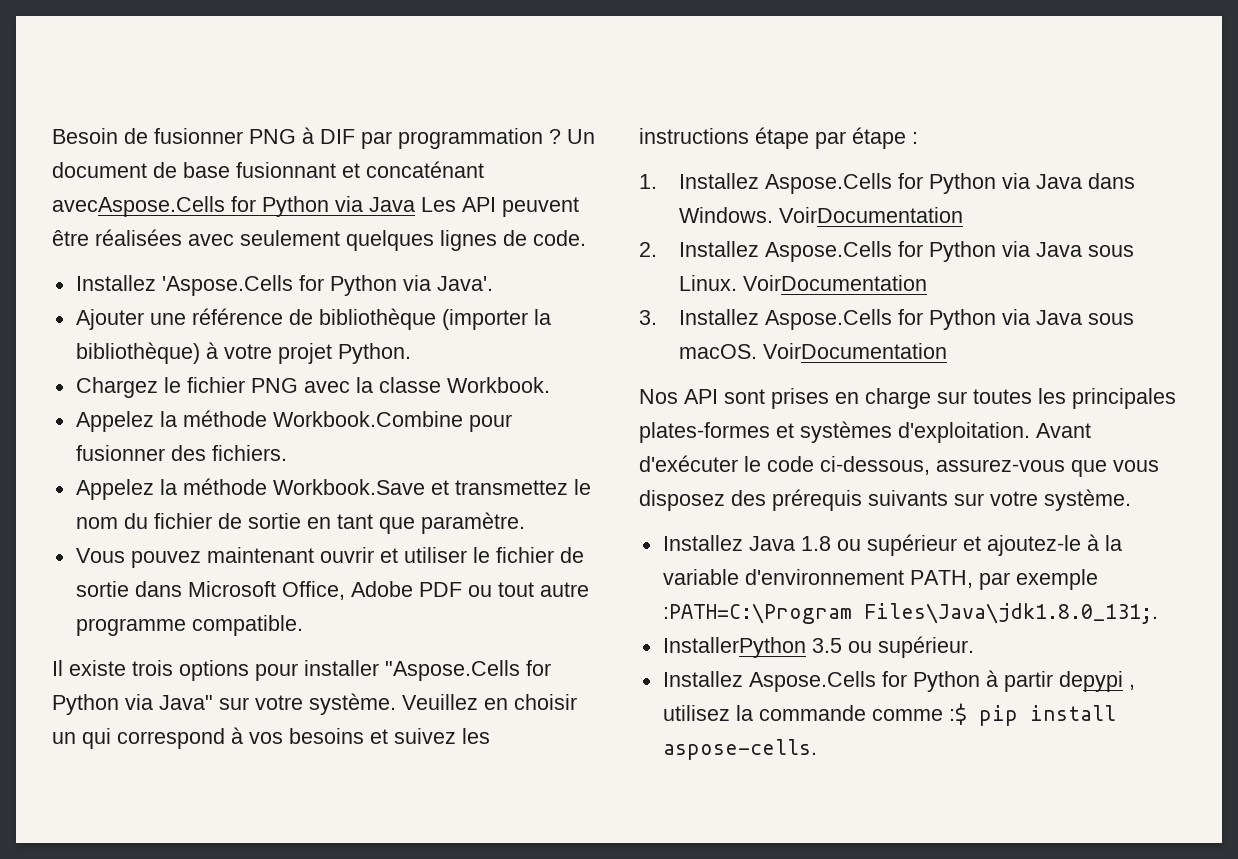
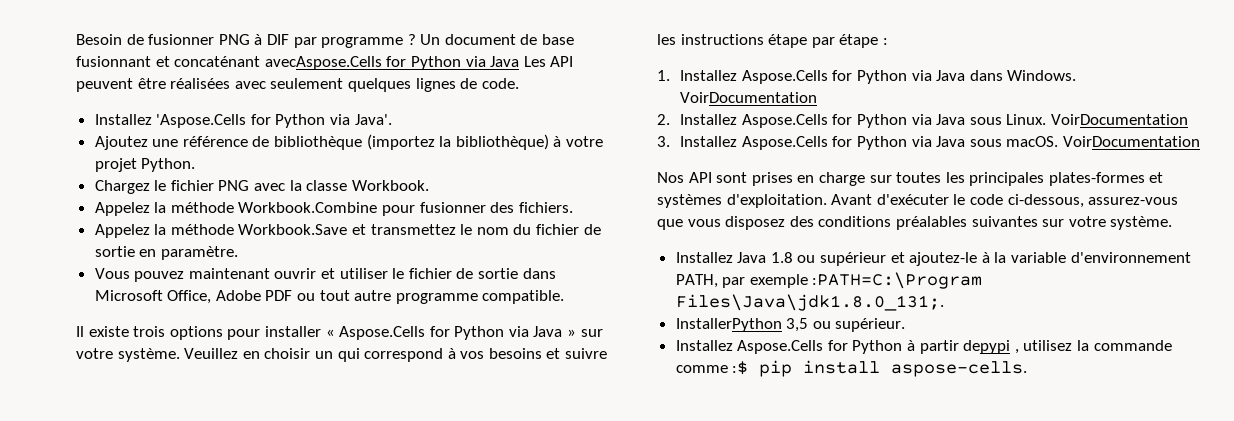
- Besoin de fusionner PNG à DIF par programmation ?
+ Besoin de fusionner PNG à DIF par programme ?
- Ajouter une référence de bibliothèque (importer la bibliothèque) à votre projet Python.
+ Ajoutez une référence de bibliothèque (importez la bibliothèque) à votre projet Python.
- Appelez la méthode Workbook.Save et transmettez le nom du fichier de sortie en tant que paramètre.
+ Appelez la méthode Workbook.Save et transmettez le nom du fichier de sortie en paramètre.
- Il existe trois options pour installer "Aspose.Cells for Python via Java" sur votre système.
+ Il existe trois options pour installer « Aspose.Cells for Python via Java » sur votre système.
- Veuillez en choisir un qui correspond à vos besoins et suivez les instructions étape par étape :
+ Veuillez en choisir un qui correspond à vos besoins et suivre les instructions étape par étape :
- Avant d'exécuter le code ci-dessous, assurez-vous que vous disposez des prérequis suivants sur votre système.
+ Avant d'exécuter le code ci-dessous, assurez-vous que vous disposez des conditions préalables suivantes sur votre système.
- InstallerPython 3.5 ou supérieur.
+ InstallerPython 3,5 ou supérieur.

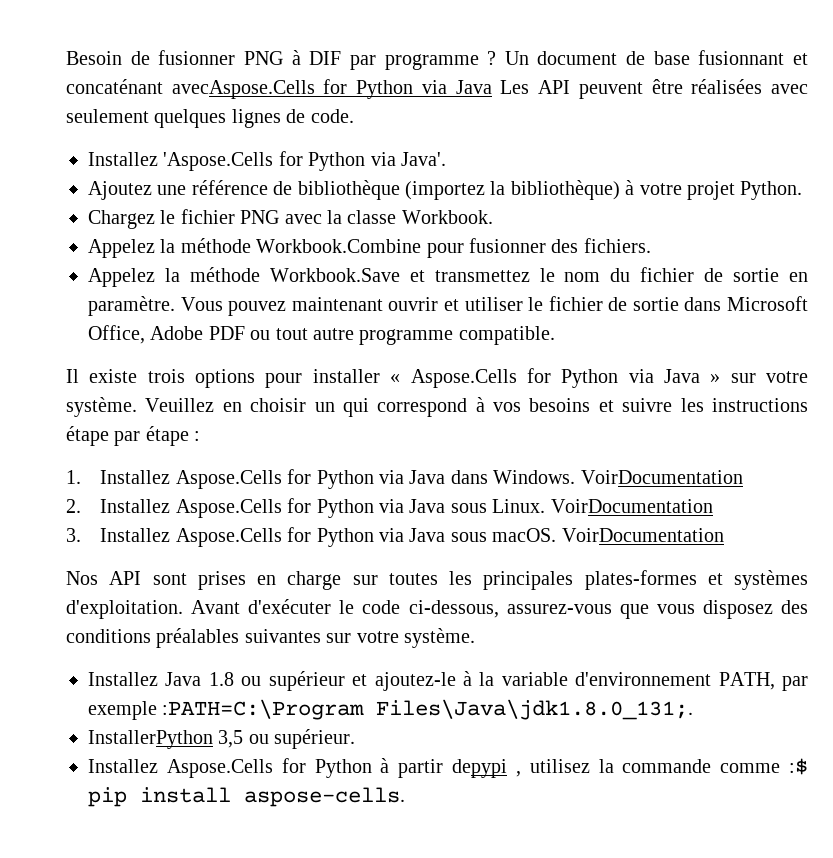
- Appelez la méthode Workbook.Save et transmettez le nom du fichier de sortie en paramètre.
- Vous pouvez maintenant ouvrir et utiliser le fichier de sortie dans Microsoft Office, Adobe PDF ou tout autre programme compatible.
+ Appelez la méthode Workbook.Save et transmettez le nom du fichier de sortie en paramètre. Vous pouvez maintenant ouvrir et utiliser le fichier de sortie dans Microsoft Office, Adobe PDF ou tout autre programme compatible.

